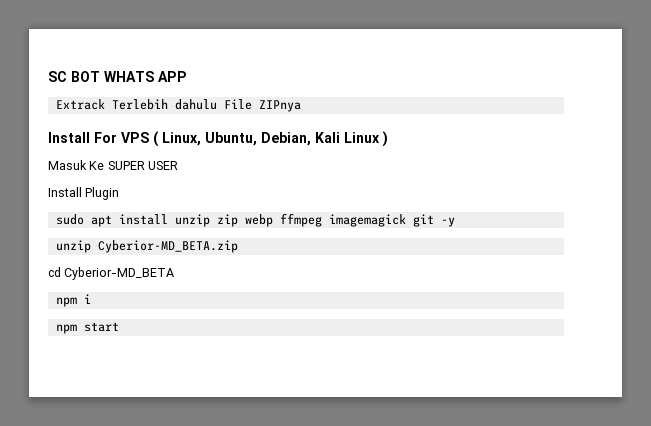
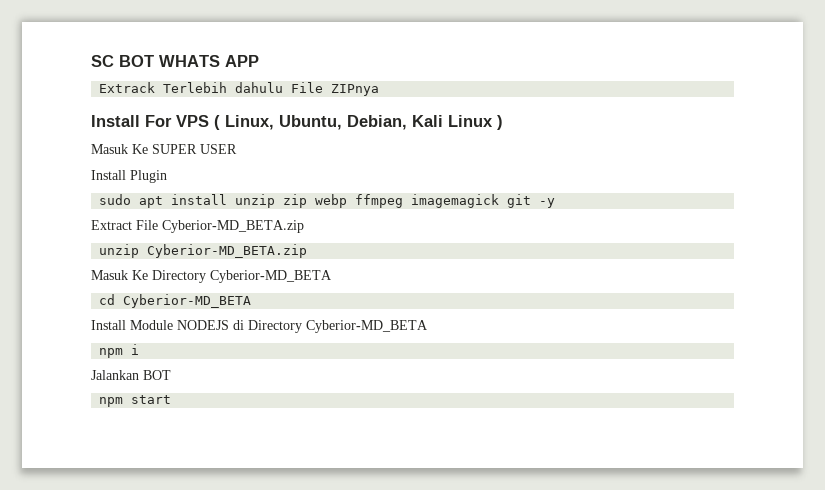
+ Extract File Cyberior-MD_BETA.zip
+ Masuk Ke Directory Cyberior-MD_BETA
  cd Cyberior-MD_BETA
+ Install Module NODEJS di Directory Cyberior-MD_BETA
+ Jalankan BOT

